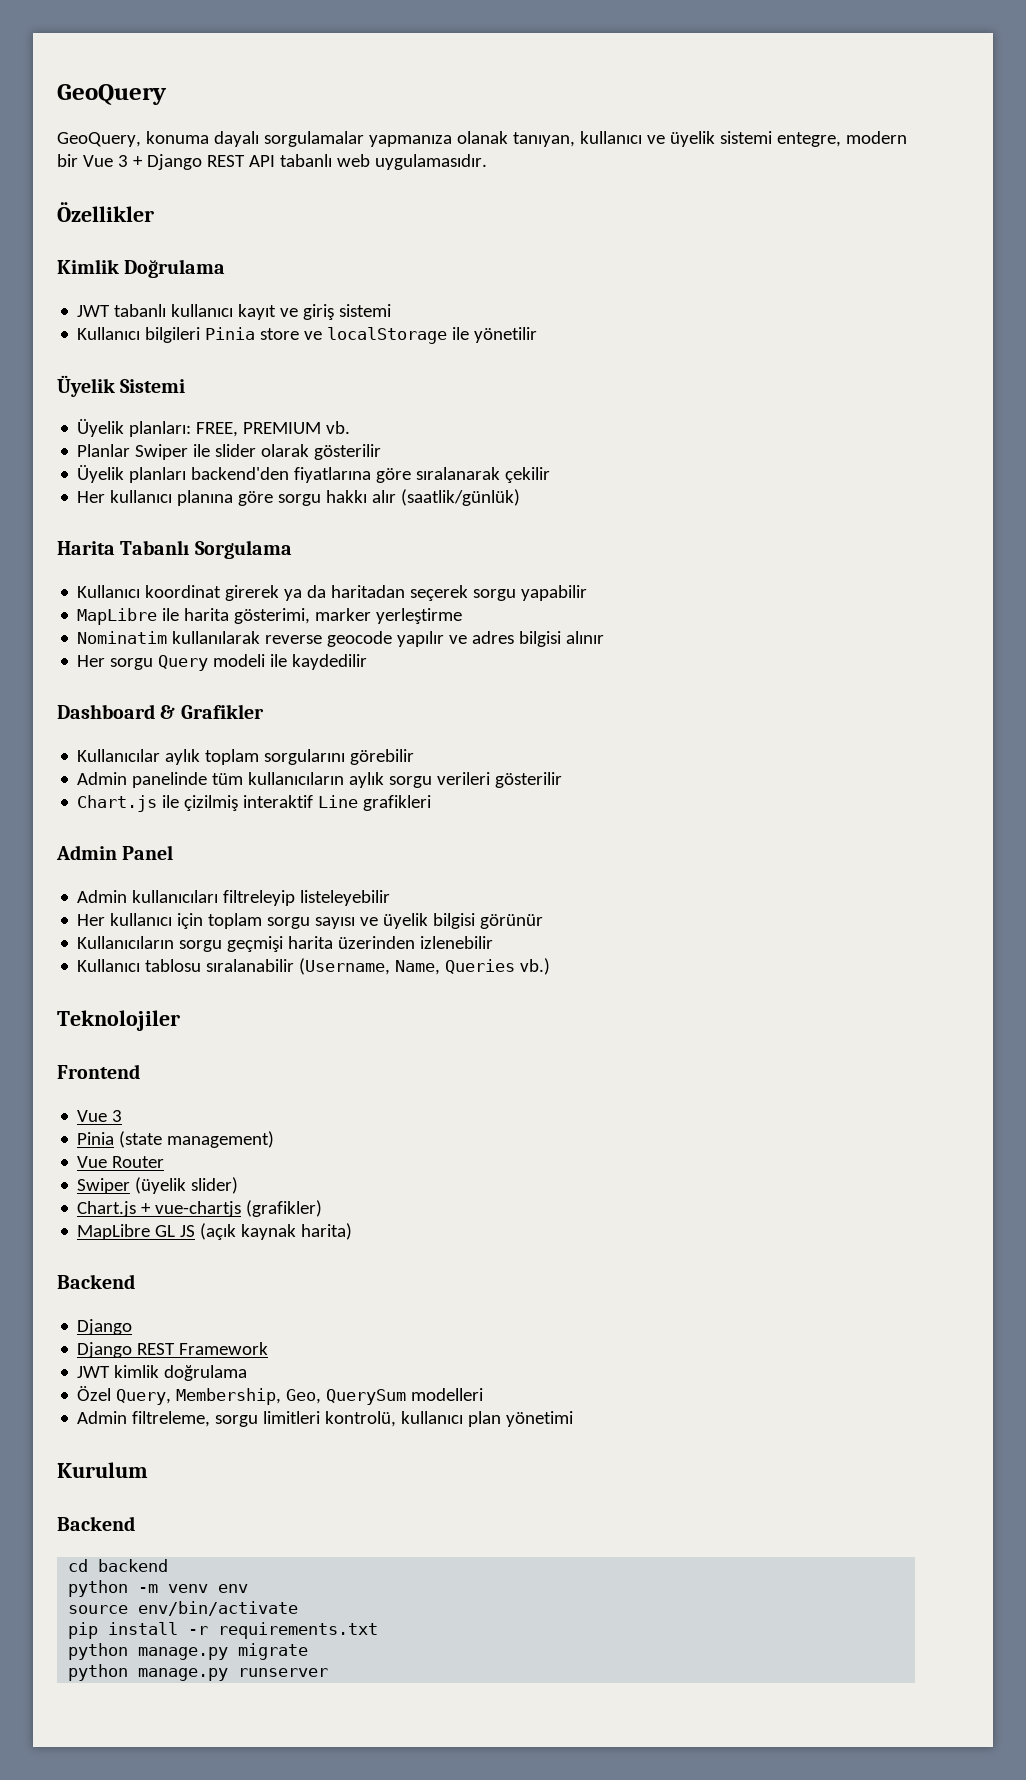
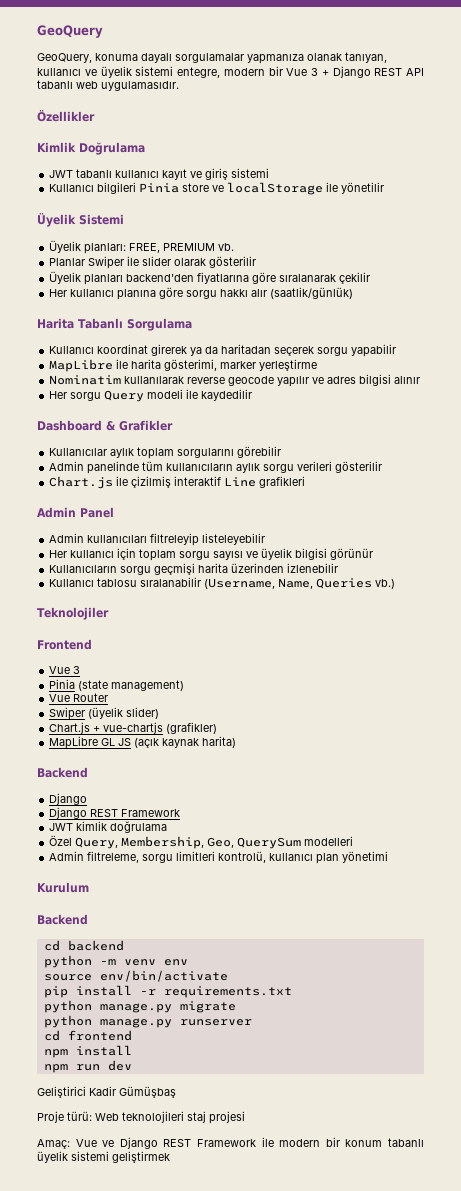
+ cd frontend
+ npm install
+ npm run dev
+ Geliştirici Kadir Gümüşbaş
+ Proje türü: Web teknolojileri staj projesi
+ Amaç: Vue ve Django REST Framework ile modern bir konum tabanlı üyelik sistemi geliştirmek

